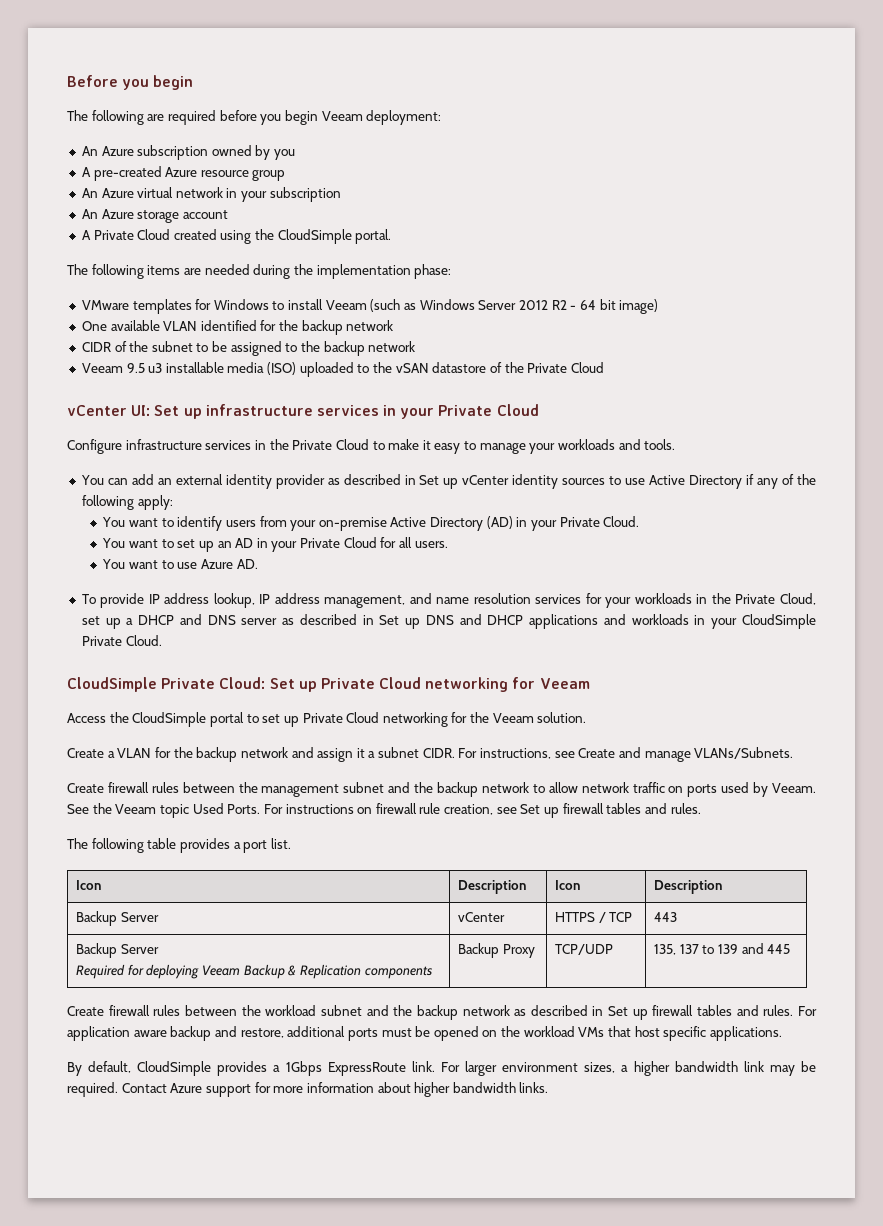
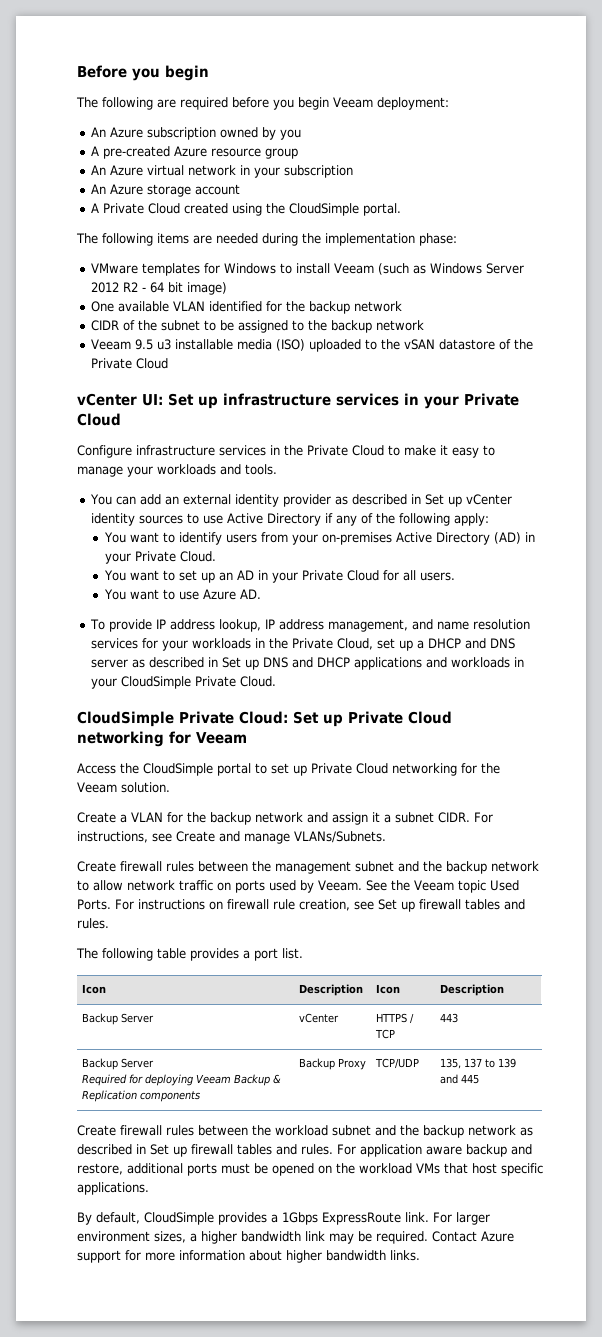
- You want to identify users from your on-premise Active Directory (AD) in your Private Cloud.
+ You want to identify users from your on-premises Active Directory (AD) in your Private Cloud.

